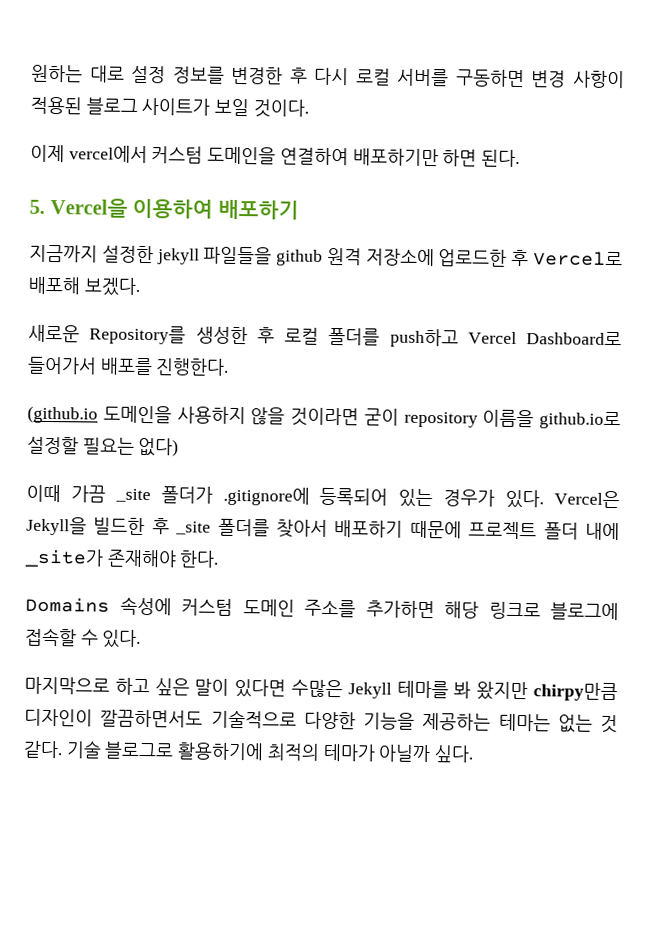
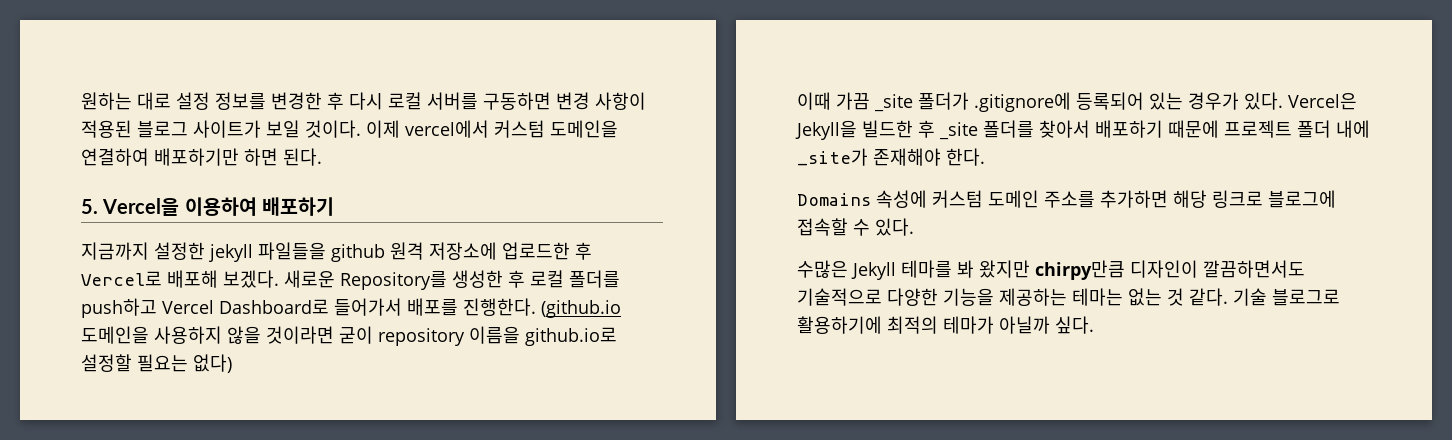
- 원하는 대로 설정 정보를 변경한 후 다시 로컬 서버를 구동하면 변경 사항이 적용된 블로그 사이트가 보일 것이다.
- 이제 vercel에서 커스텀 도메인을 연결하여 배포하기만 하면 된다.
+ 원하는 대로 설정 정보를 변경한 후 다시 로컬 서버를 구동하면 변경 사항이 적용된 블로그 사이트가 보일 것이다. 이제 vercel에서 커스텀 도메인을 연결하여 배포하기만 하면 된다.
- 지금까지 설정한 jekyll 파일들을 github 원격 저장소에 업로드한 후 Vercel로 배포해 보겠다.
- 새로운 Repository를 생성한 후 로컬 폴더를 push하고 Vercel Dashboard로 들어가서 배포를 진행한다.
- (github.io 도메인을 사용하지 않을 것이라면 굳이 repository 이름을 github.io로 설정할 필요는 없다)
+ 지금까지 설정한 jekyll 파일들을 github 원격 저장소에 업로드한 후 Vercel로 배포해 보겠다. 새로운 Repository를 생성한 후 로컬 폴더를 push하고 Vercel Dashboard로 들어가서 배포를 진행한다. (github.io 도메인을 사용하지 않을 것이라면 굳이 repository 이름을 github.io로 설정할 필요는 없다)
- 마지막으로 하고 싶은 말이 있다면 수많은 Jekyll 테마를 봐 왔지만 chirpy만큼 디자인이 깔끔하면서도 기술적으로 다양한 기능을 제공하는 테마는 없는 것 같다.
+ 수많은 Jekyll 테마를 봐 왔지만 chirpy만큼 디자인이 깔끔하면서도 기술적으로 다양한 기능을 제공하는 테마는 없는 것 같다.

